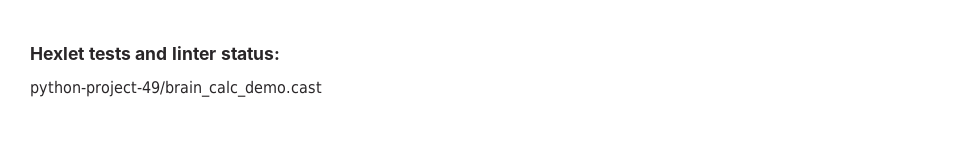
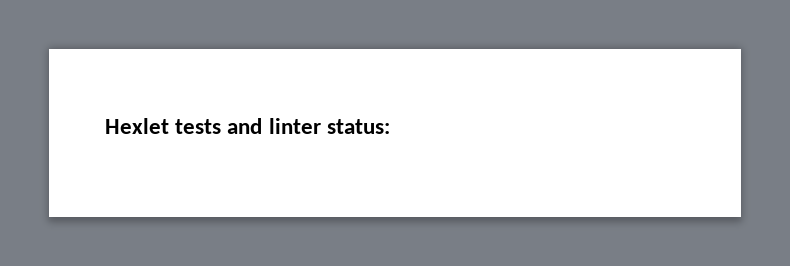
- python-project-49/brain_calc_demo.cast

